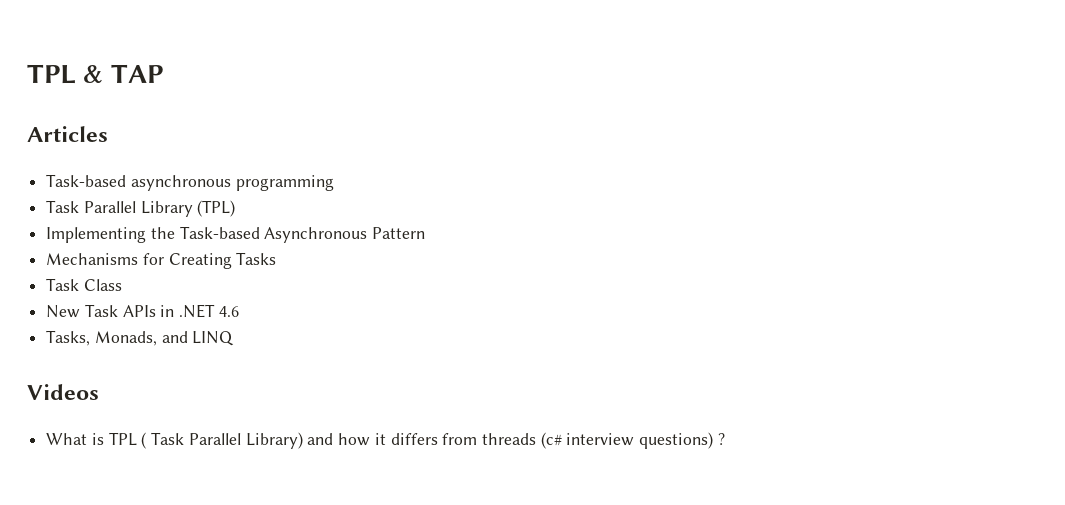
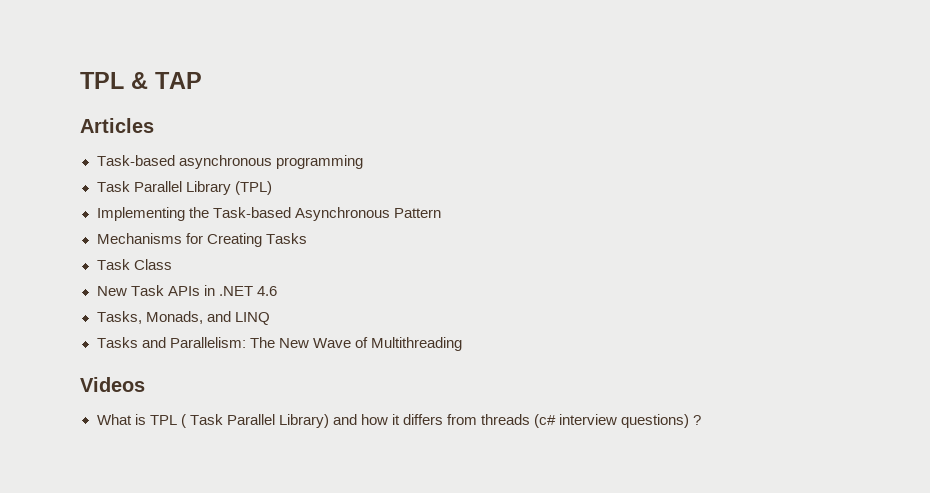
+ Tasks and Parallelism: The New Wave of Multithreading

